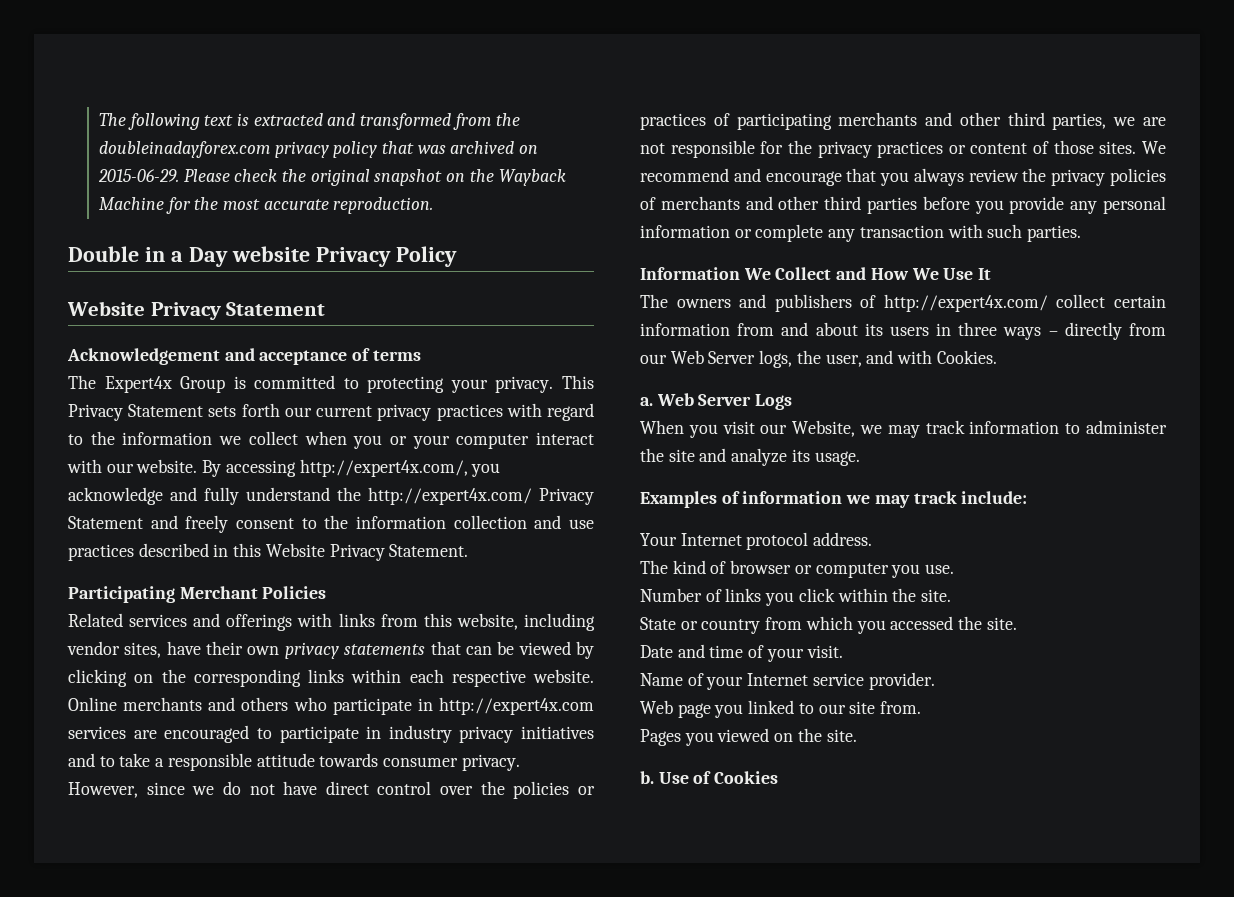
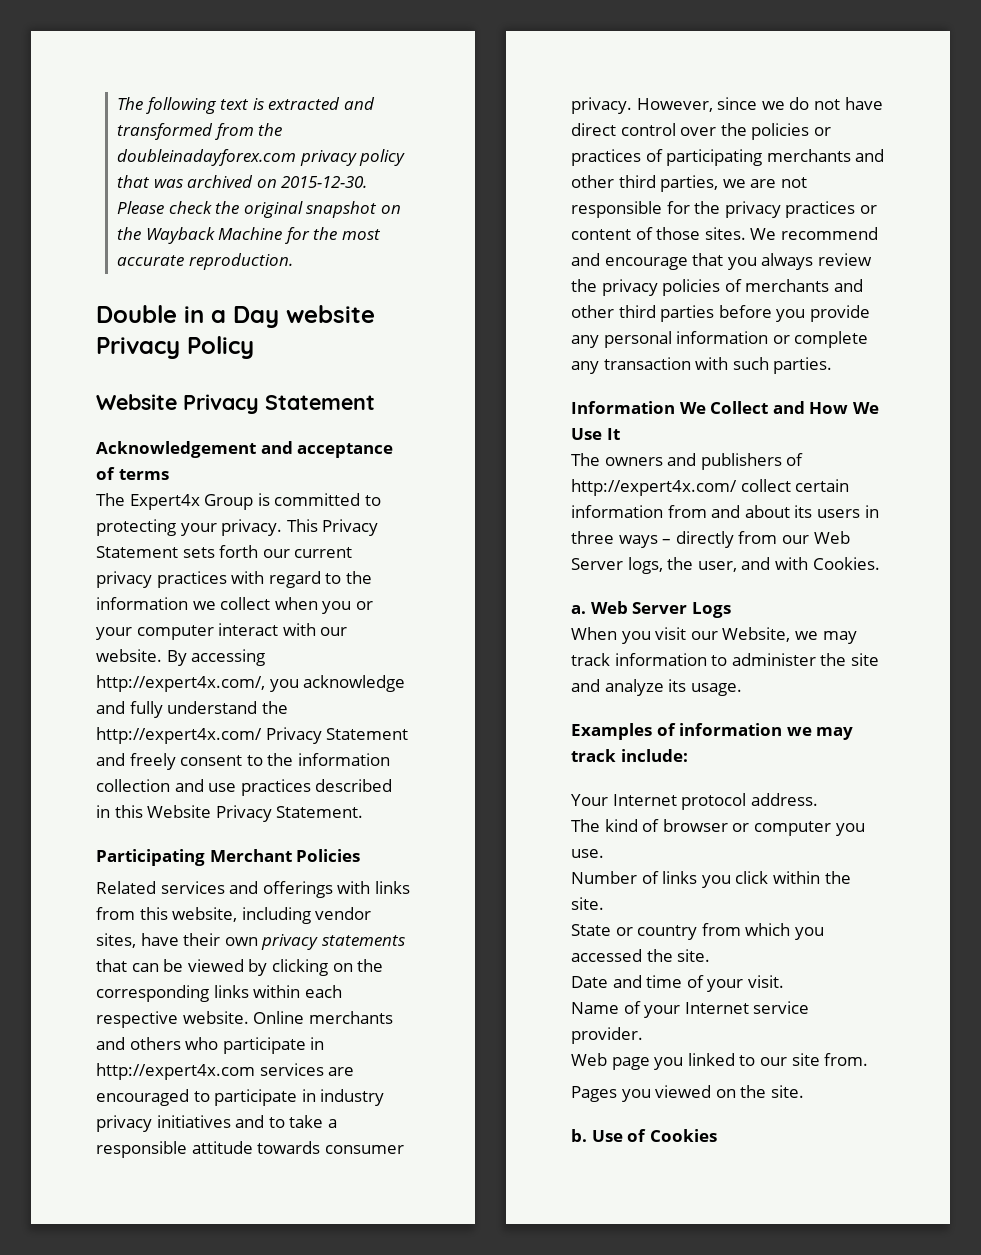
- The following text is extracted and transformed from the doubleinadayforex.com privacy policy that was archived on 2015-06-29.
+ The following text is extracted and transformed from the doubleinadayforex.com privacy policy that was archived on 2015-12-30.

